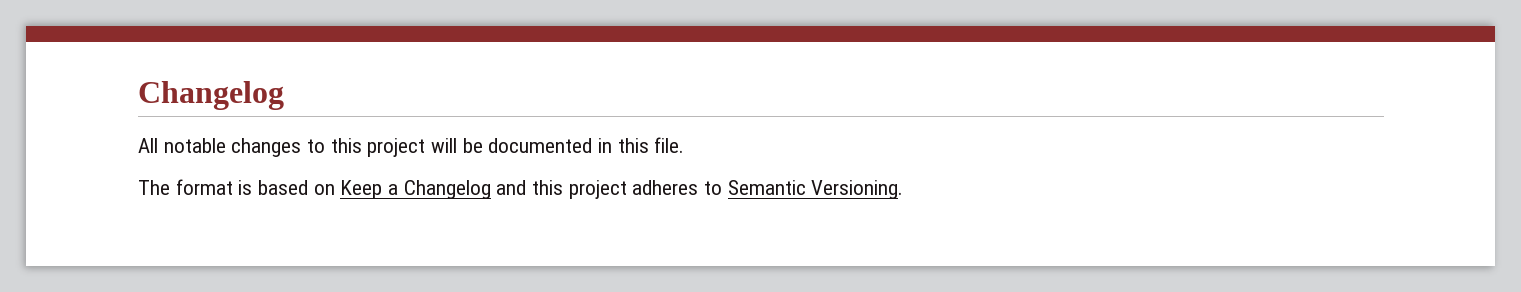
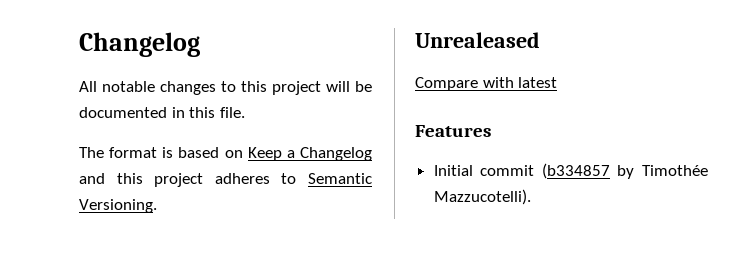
+ Unrealeased
+ Compare with latest
+ Features
+ Initial commit (b334857 by Timothée Mazzucotelli).

